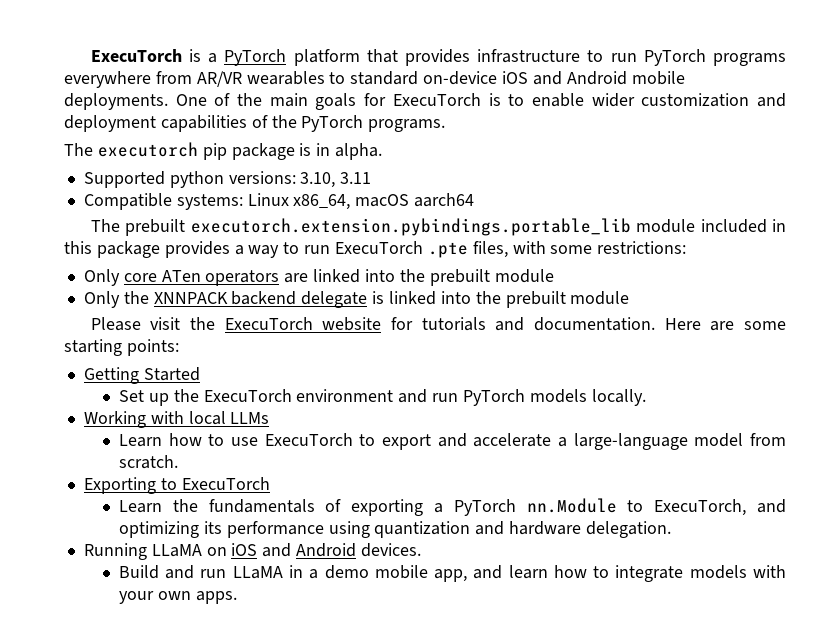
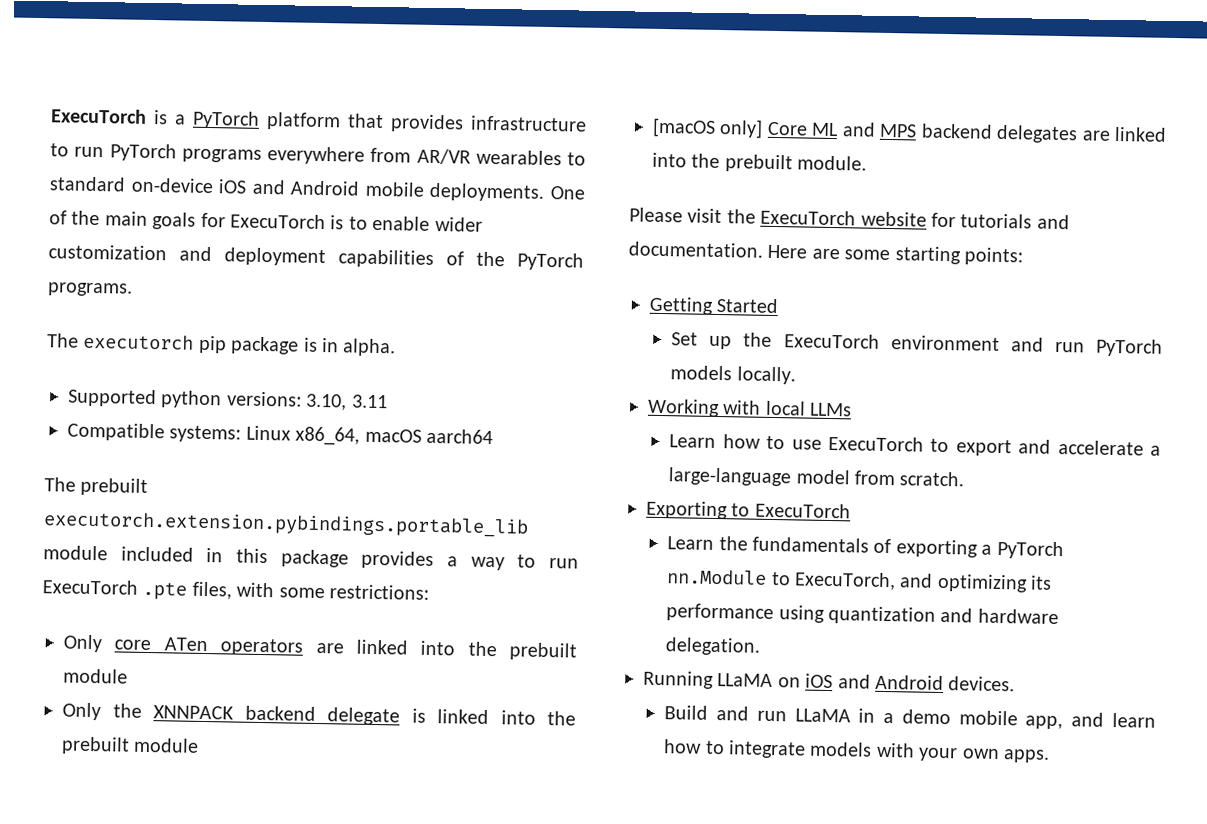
+ [macOS only] Core ML and MPS backend delegates are linked into the prebuilt module.

